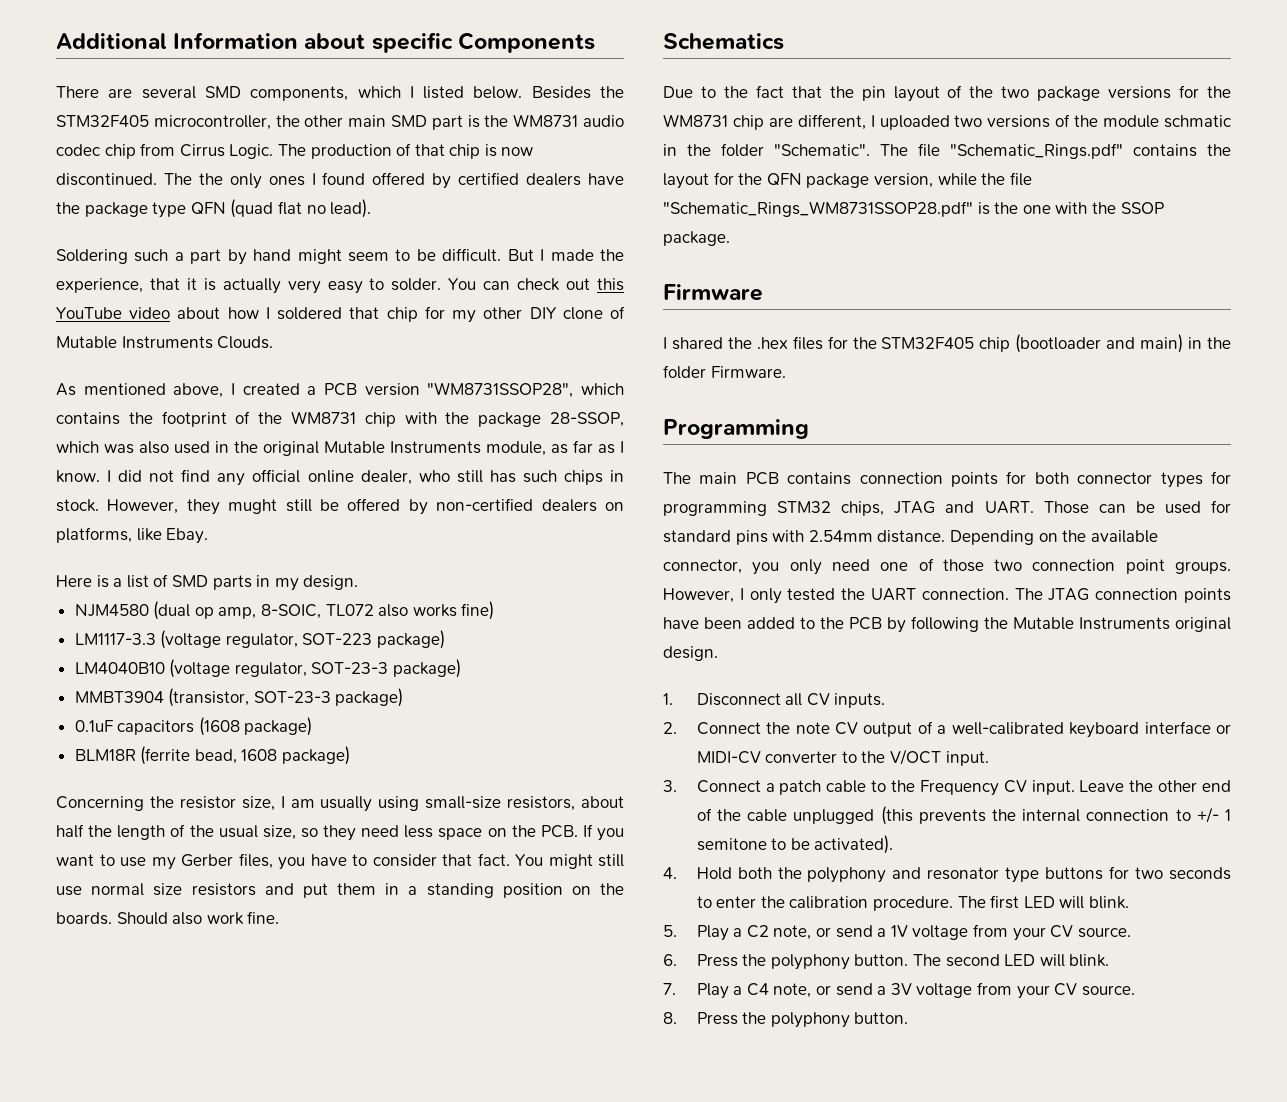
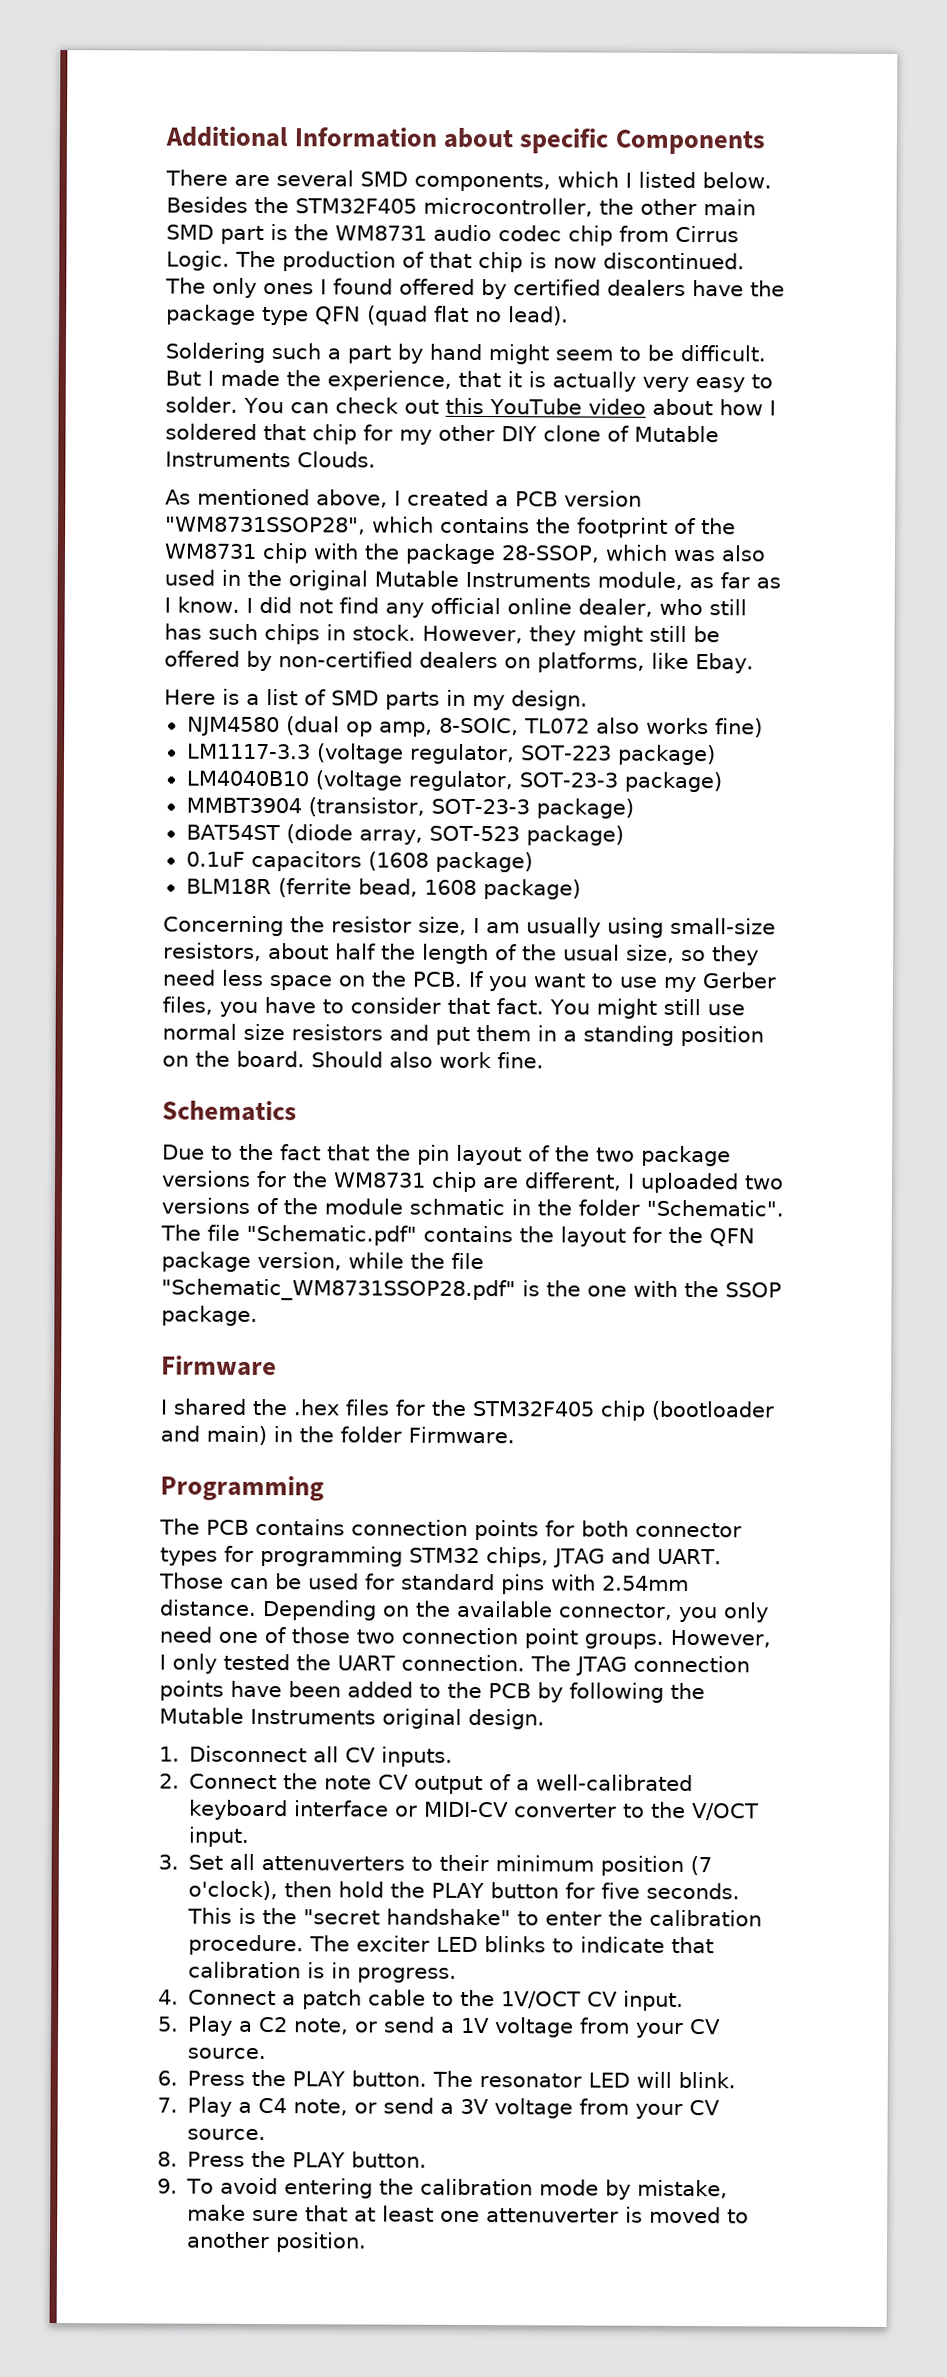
- The the only ones I found offered by certified dealers have the package type QFN (quad flat no lead).
+ The only ones I found offered by certified dealers have the package type QFN (quad flat no lead).
- However, they mught still be offered by non-certified dealers on platforms, like Ebay.
+ However, they might still be offered by non-certified dealers on platforms, like Ebay.
+ BAT54ST (diode array, SOT-523 package)
- You might still use normal size resistors and put them in a standing position on the boards.
+ You might still use normal size resistors and put them in a standing position on the board.
- The file "Schematic_Rings.pdf" contains the layout for the QFN package version, while the file "Schematic_Rings_WM8731SSOP28.pdf" is the one with the SSOP package.
+ The file "Schematic.pdf" contains the layout for the QFN package version, while the file "Schematic_WM8731SSOP28.pdf" is the one with the SSOP package.
- The main PCB contains connection points for both connector types for programming STM32 chips, JTAG and UART.
+ The PCB contains connection points for both connector types for programming STM32 chips, JTAG and UART.
- 3. Connect a patch cable to the Frequency CV input. Leave the other end of the cable unplugged (this prevents the internal connection to +/- 1 semitone to be activated).
- 4. Hold both the polyphony and resonator type buttons for two seconds to enter the calibration procedure. The first LED will blink.
+ 3. Set all attenuverters to their minimum position (7 o'clock), then hold the PLAY button for five seconds. This is the "secret handshake" to enter the calibration procedure. The exciter LED blinks to indicate that calibration is in progress.
+ 4. Connect a patch cable to the 1V/OCT CV input.
- 6. Press the polyphony button.
+ 6. Press the PLAY button.
- The second LED will blink.
+ The resonator LED will blink.
- 8. Press the polyphony button.
+ 8. Press the PLAY button.
+ 9. To avoid entering the calibration mode by mistake, make sure that at least one attenuverter is moved to another position.

